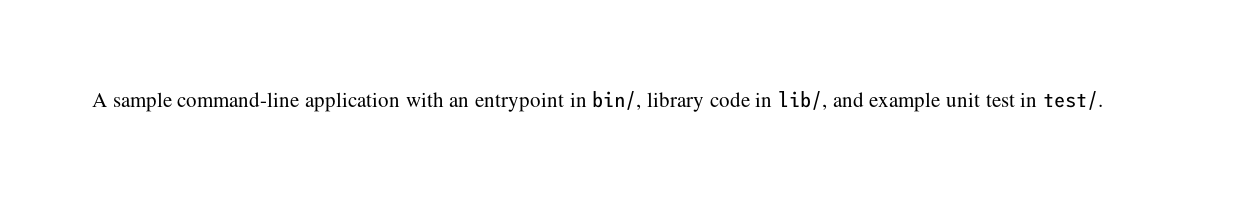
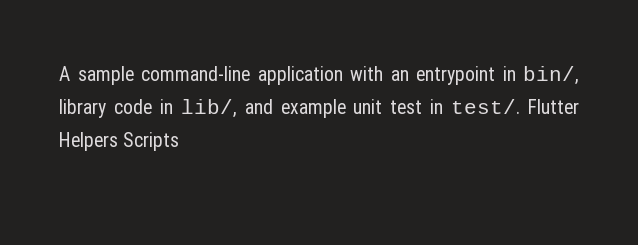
+ Flutter Helpers Scripts

